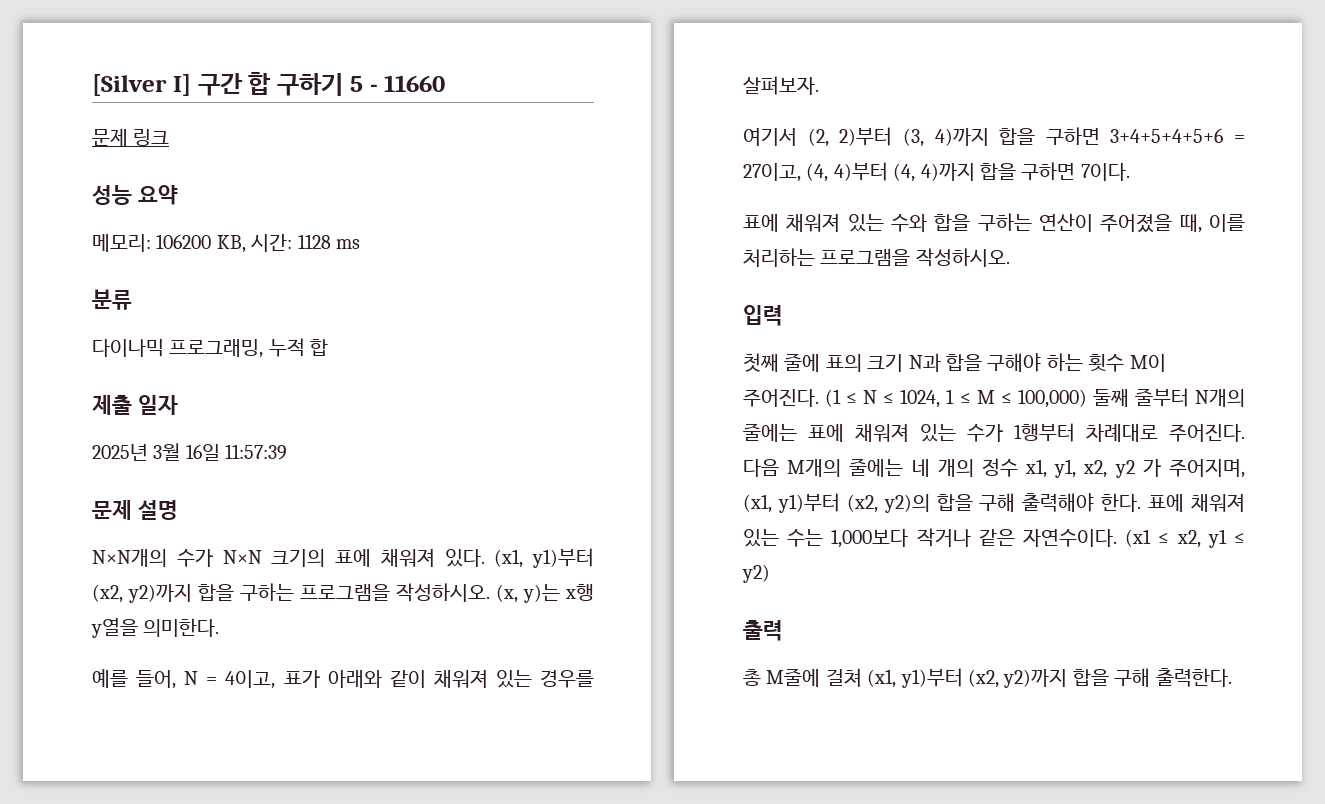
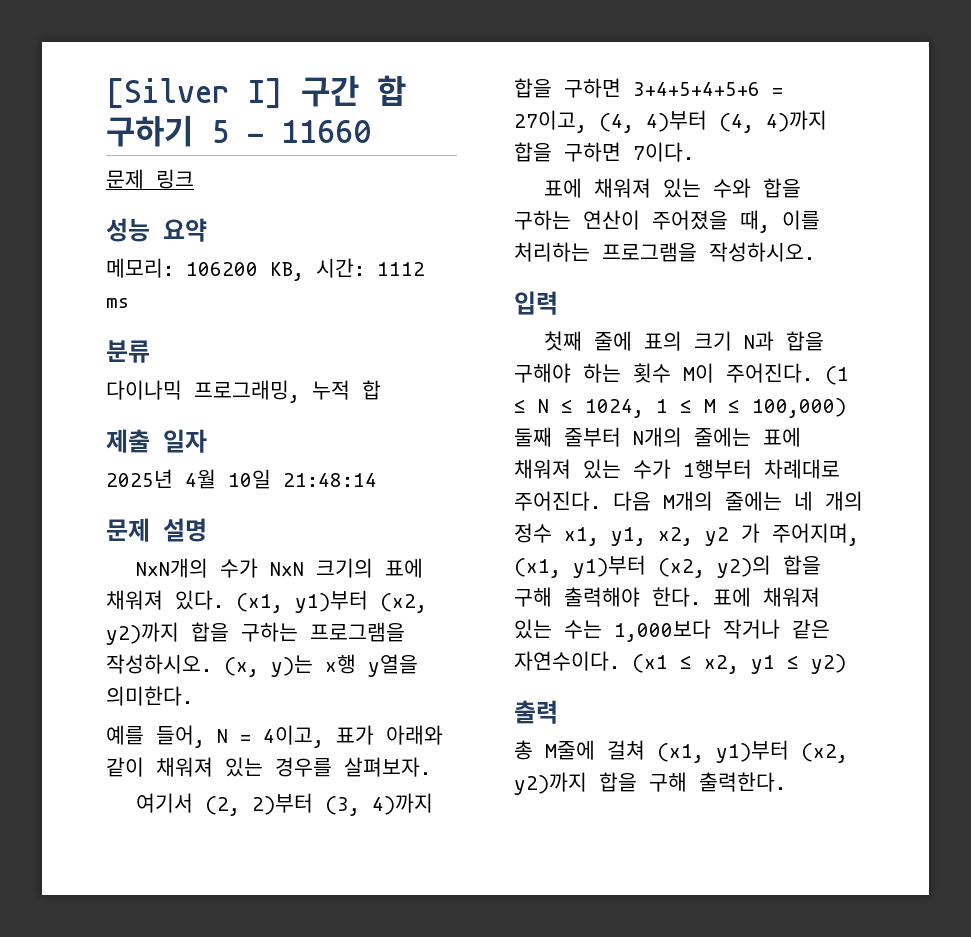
- 메모리: 106200 KB, 시간: 1128 ms
+ 메모리: 106200 KB, 시간: 1112 ms
- 2025년 3월 16일 11:57:39
+ 2025년 4월 10일 21:48:14

